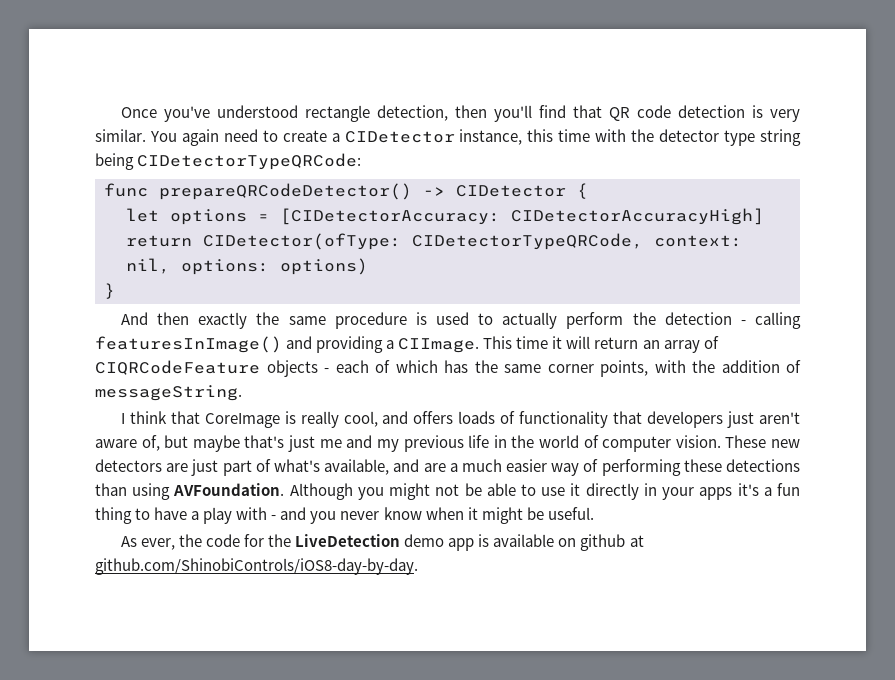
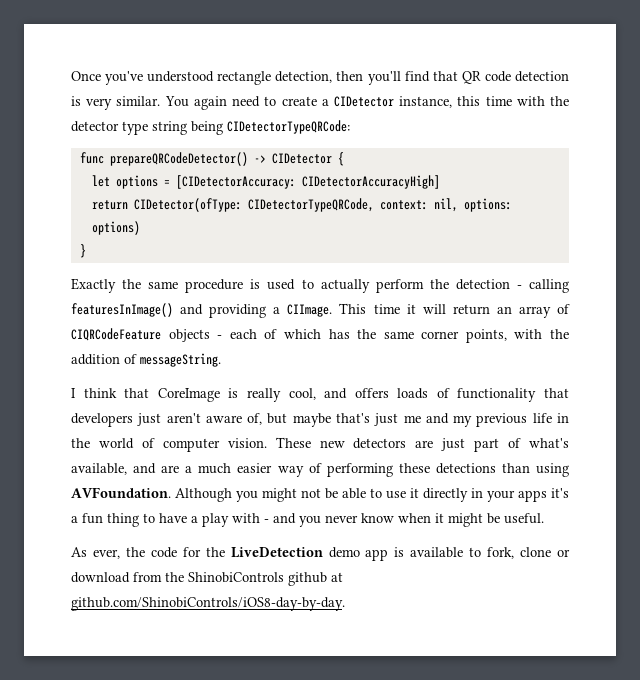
- And then exactly the same procedure is used to actually perform the detection - calling featuresInImage() and providing a CIImage.
+ Exactly the same procedure is used to actually perform the detection - calling featuresInImage() and providing a CIImage.
- As ever, the code for the LiveDetection demo app is available on github at github.com/ShinobiControls/iOS8-day-by-day.
+ As ever, the code for the LiveDetection demo app is available to fork, clone or download from the ShinobiControls github at github.com/ShinobiControls/iOS8-day-by-day.

